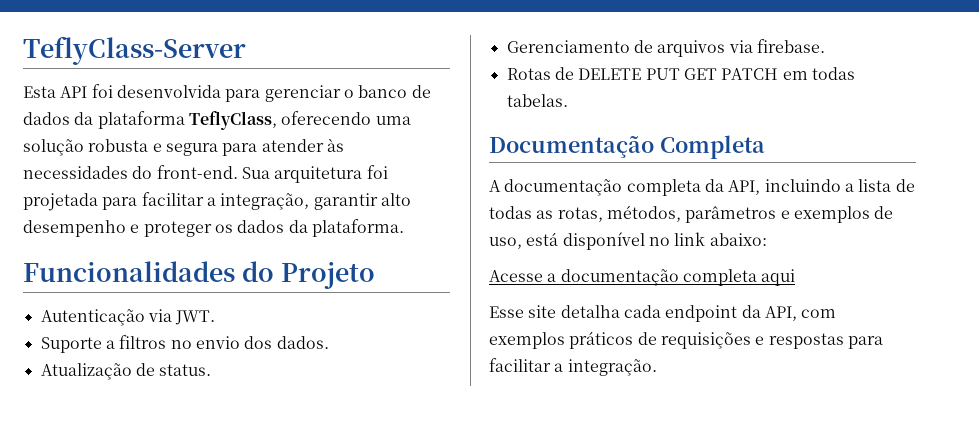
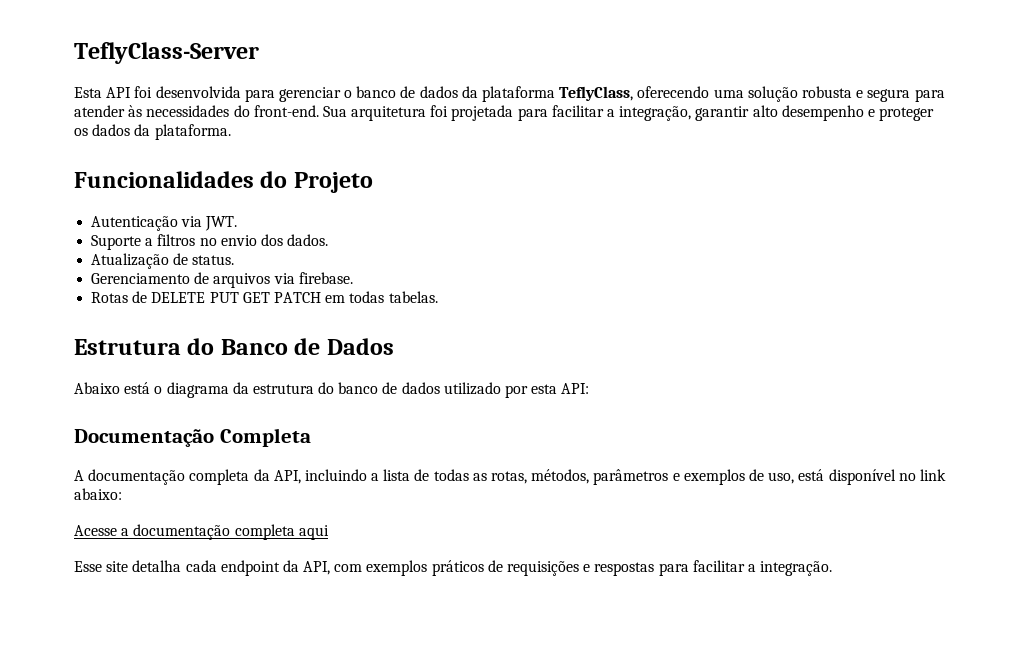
+ Estrutura do Banco de Dados
+ Abaixo está o diagrama da estrutura do banco de dados utilizado por esta API:

